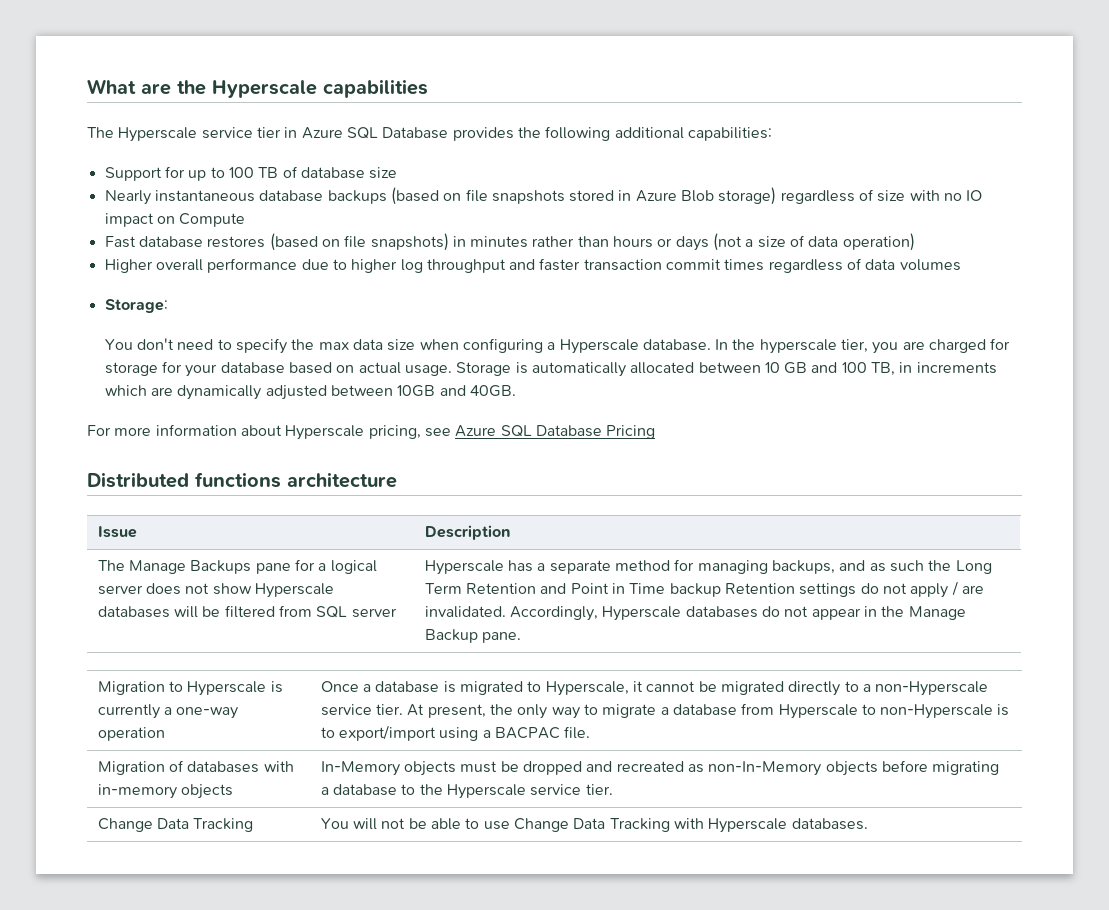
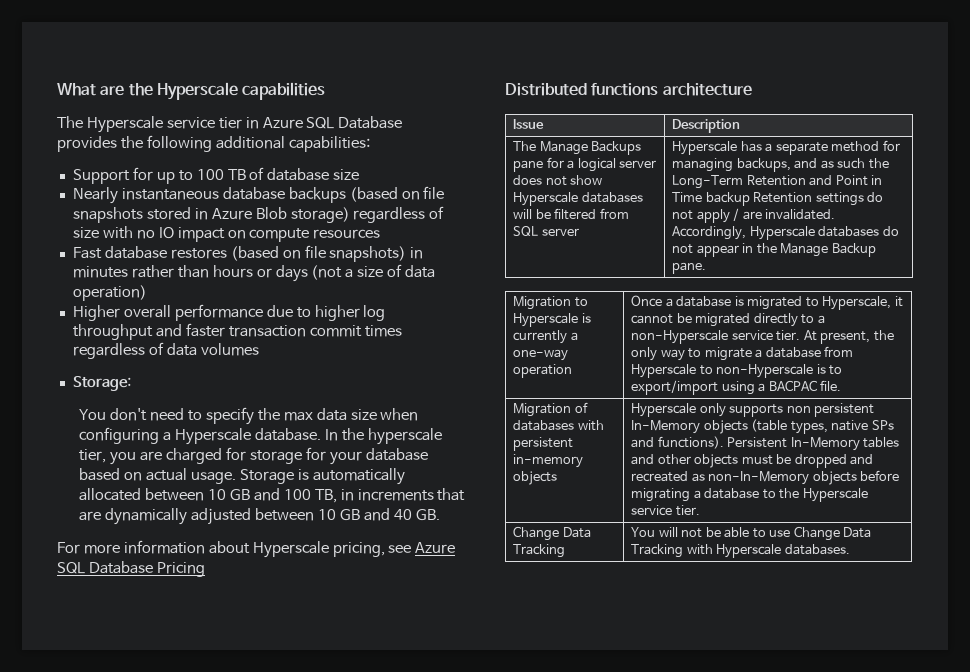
- Nearly instantaneous database backups (based on file snapshots stored in Azure Blob storage) regardless of size with no IO impact on Compute
+ Nearly instantaneous database backups (based on file snapshots stored in Azure Blob storage) regardless of size with no IO impact on compute resources
- Storage is automatically allocated between 10 GB and 100 TB, in increments which are dynamically adjusted between 10GB and 40GB.
+ Storage is automatically allocated between 10 GB and 100 TB, in increments that are dynamically adjusted between 10 GB and 40 GB.
- Hyperscale has a separate method for managing backups, and as such the Long Term Retention and Point in Time backup Retention settings do not apply / are invalidated.
+ Hyperscale has a separate method for managing backups, and as such the Long-Term Retention and Point in Time backup Retention settings do not apply / are invalidated.
- Migration of databases with in-memory objects
+ Migration of databases with persistent in-memory objects
- In-Memory objects must be dropped and recreated as non-In-Memory objects before migrating a database to the Hyperscale service tier.
+ Hyperscale only supports non persistent In-Memory objects (table types, native SPs and functions). Persistent In-Memory tables and other objects must be dropped and recreated as non-In-Memory objects before migrating a database to the Hyperscale service tier.

